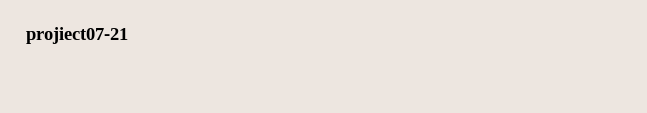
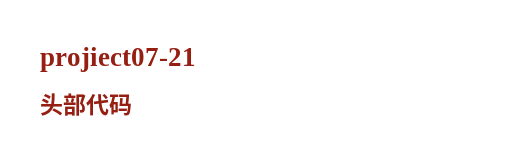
+ 头部代码

